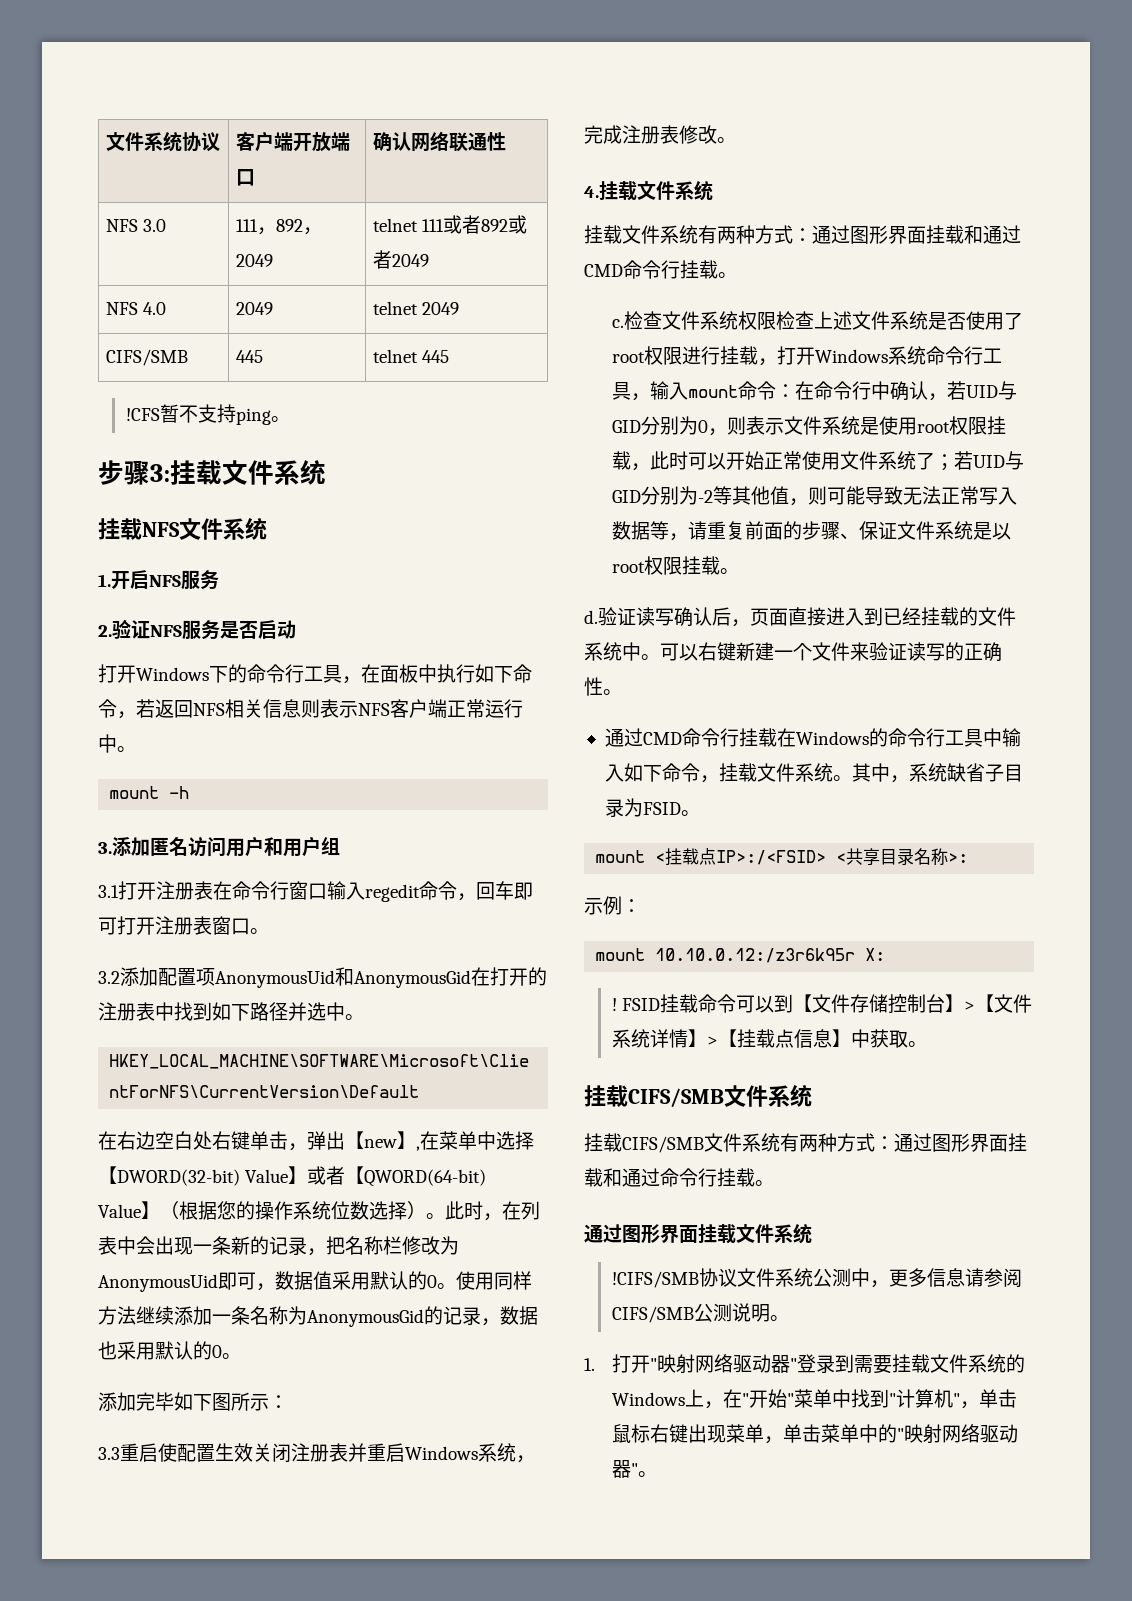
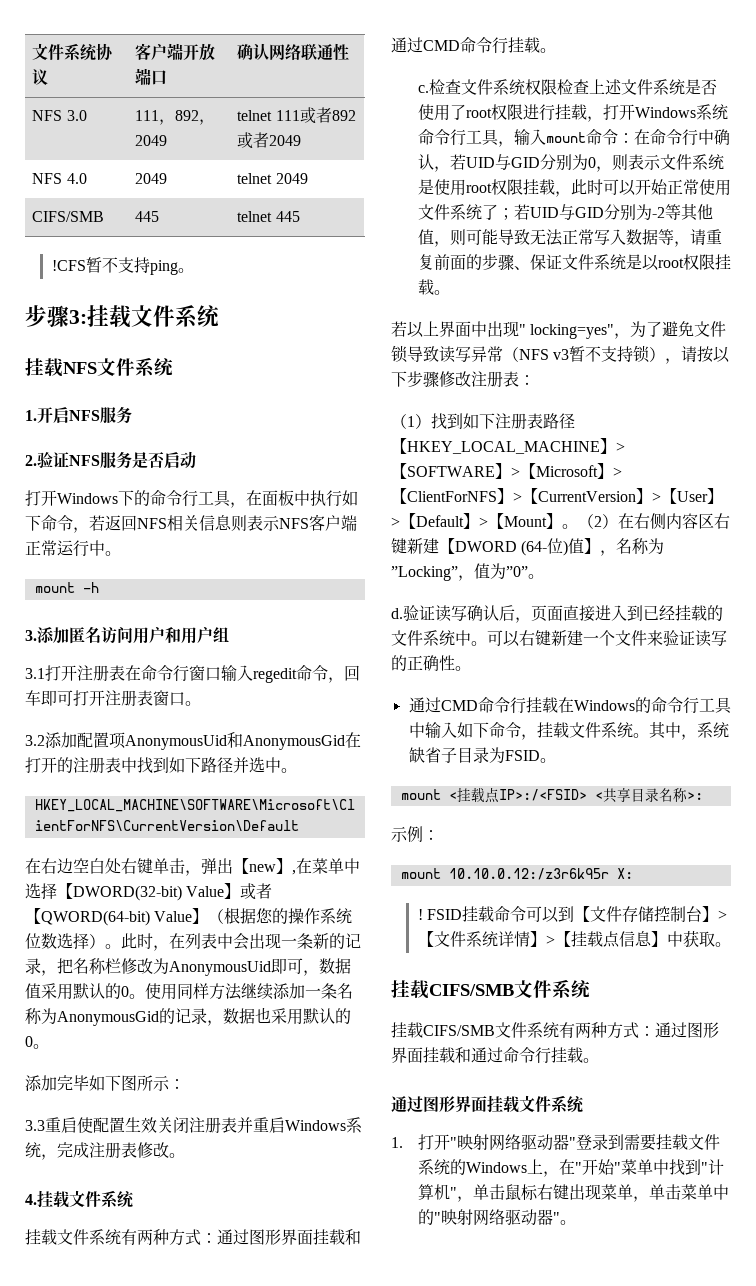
+ 若以上界面中出现" locking=yes"，为了避免文件锁导致读写异常（NFS v3暂不支持锁），请按以下步骤修改注册表：
+ （1）找到如下注册表路径【HKEY_LOCAL_MACHINE】>【SOFTWARE】>【Microsoft】>【ClientForNFS】>【CurrentVersion】>【User】>【Default】>【Mount】。（2）在右侧内容区右键新建【DWORD (64-位)值】，名称为”Locking”，值为”0”。
- !CIFS/SMB协议文件系统公测中，更多信息请参阅CIFS/SMB公测说明。

